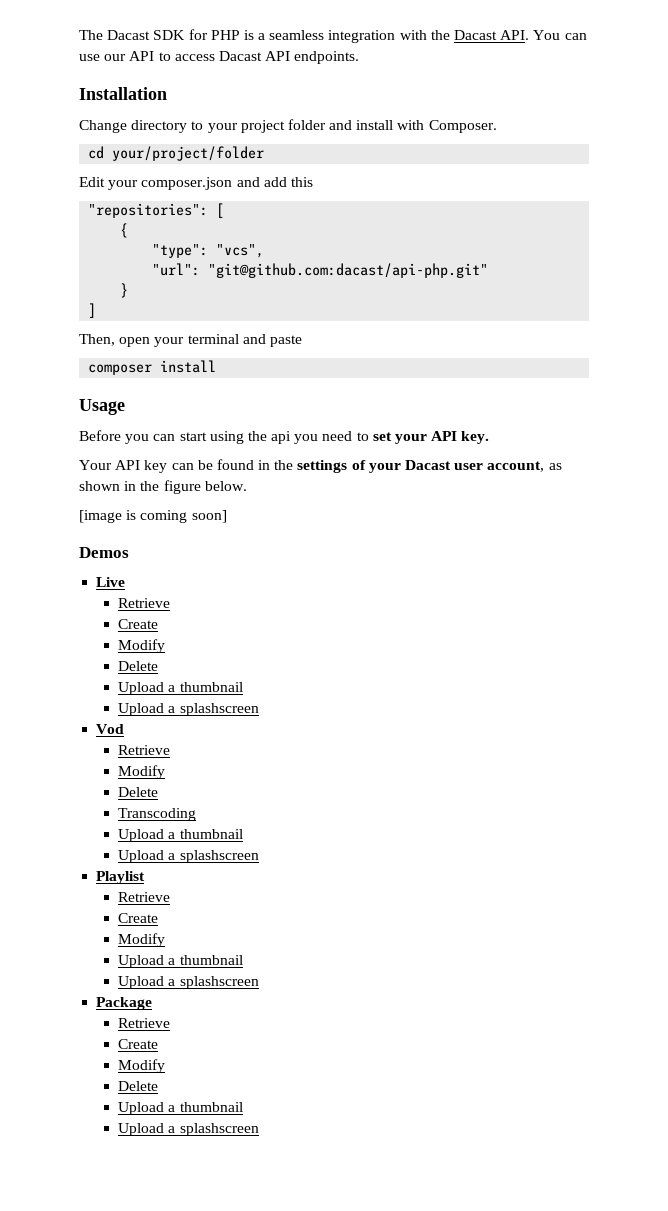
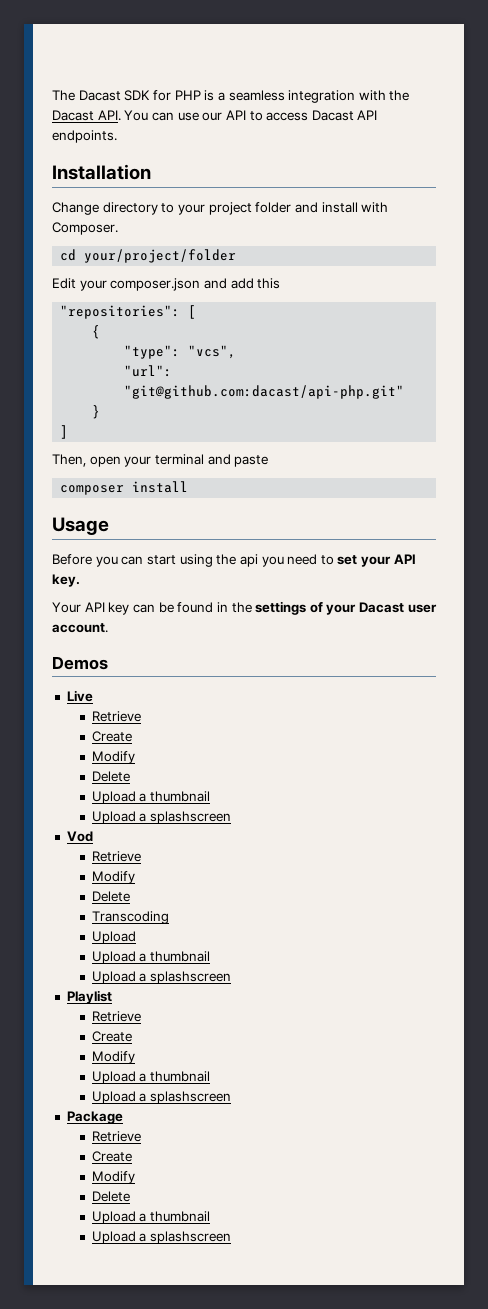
- Your API key can be found in the settings of your Dacast user account, as shown in the figure below.
- [image is coming soon]
+ Your API key can be found in the settings of your Dacast user account.
  Transcoding
+ Upload

